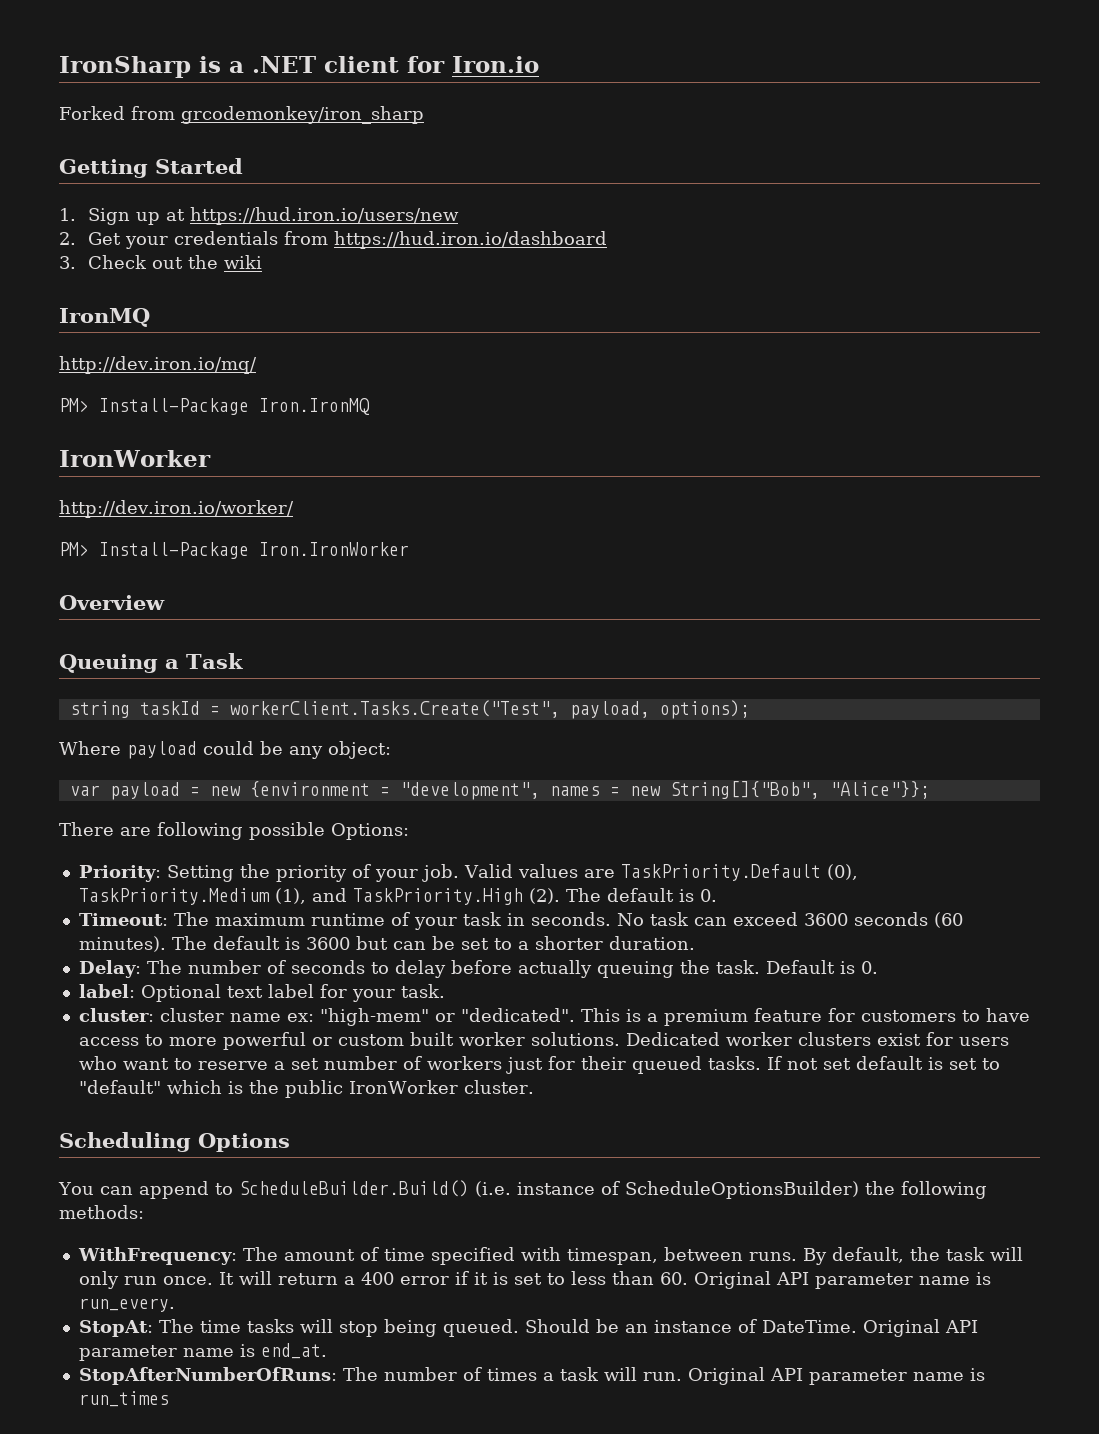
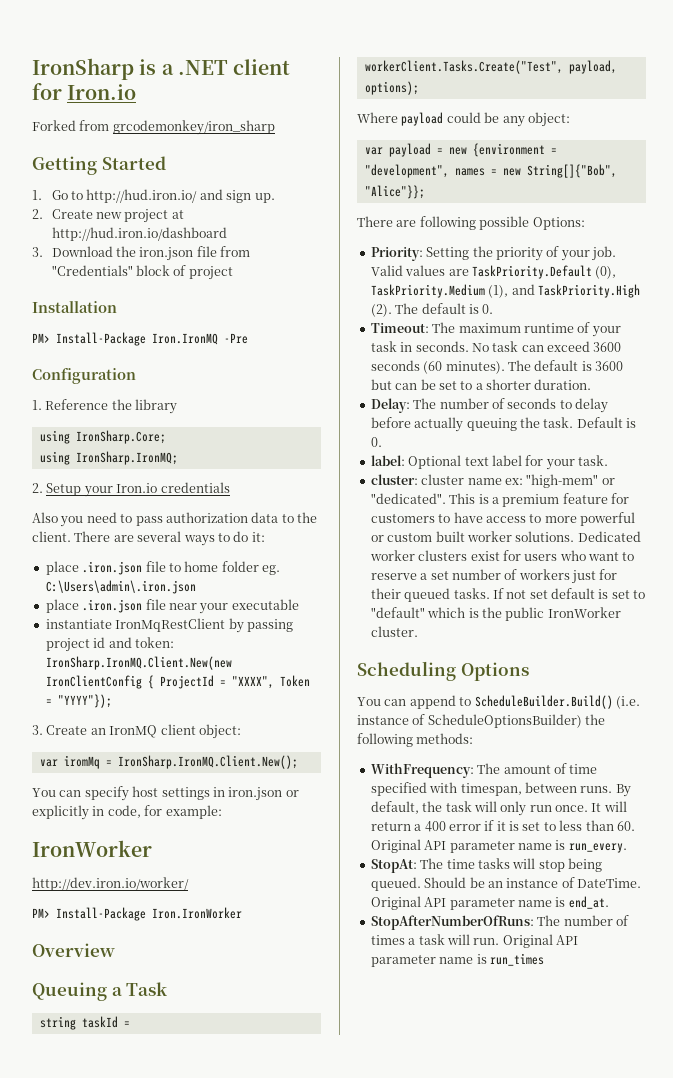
- 1. Sign up at https://hud.iron.io/users/new
- 2. Get your credentials from https://hud.iron.io/dashboard
- 3. Check out the wiki
- IronMQ
- http://dev.iron.io/mq/
- PM> Install-Package Iron.IronMQ
+ 1. Go to http://hud.iron.io/ and sign up.
+ 2. Create new project at http://hud.iron.io/dashboard
+ 3. Download the iron.json file from "Credentials" block of project
+ Installation
+ PM> Install-Package Iron.IronMQ -Pre
+ Configuration
+ 1. Reference the library
+ using IronSharp.Core;
+ using IronSharp.IronMQ;
+ 2. Setup your Iron.io credentials
+ Also you need to pass authorization data to the client. There are several ways to do it:
+ place .iron.json file to home folder eg. C:\Users\admin\.iron.json
+ place .iron.json file near your executable
+ instantiate IronMqRestClient by passing project id and token: IronSharp.IronMQ.Client.New(new IronClientConfig { ProjectId = "XXXX", Token = "YYYY"});
+ 3. Create an IronMQ client object:
+ var iromMq = IronSharp.IronMQ.Client.New();
+ You can specify host settings in iron.json or explicitly in code, for example:

